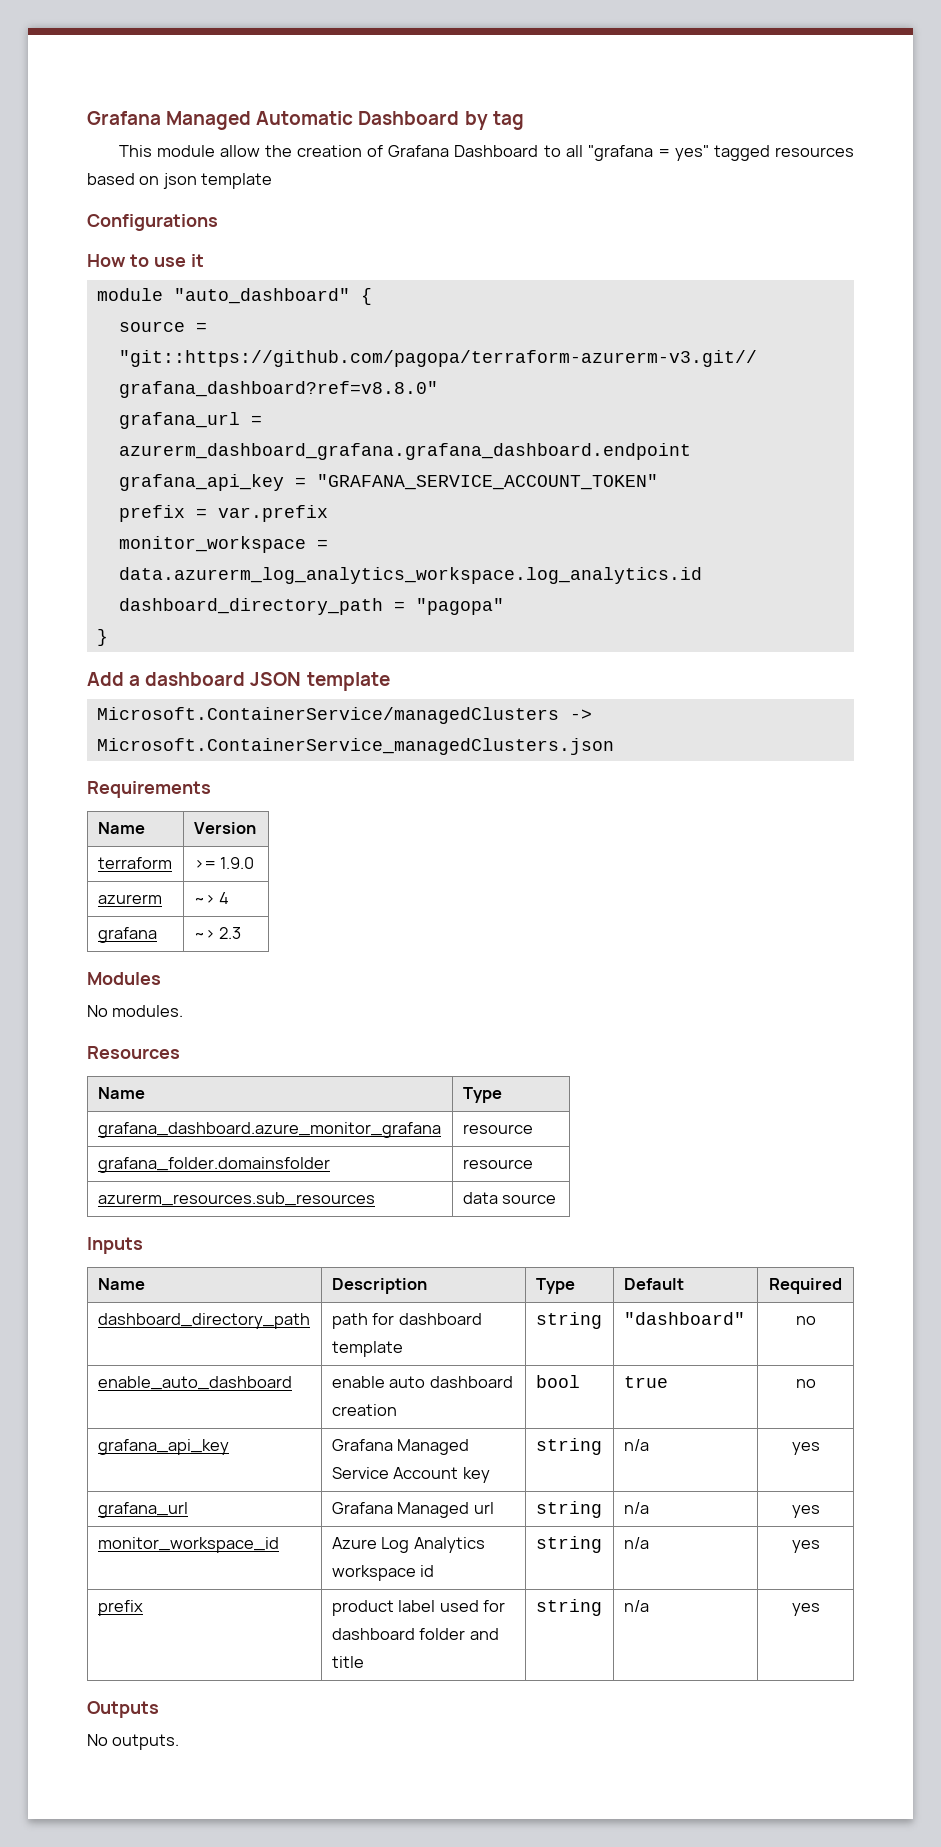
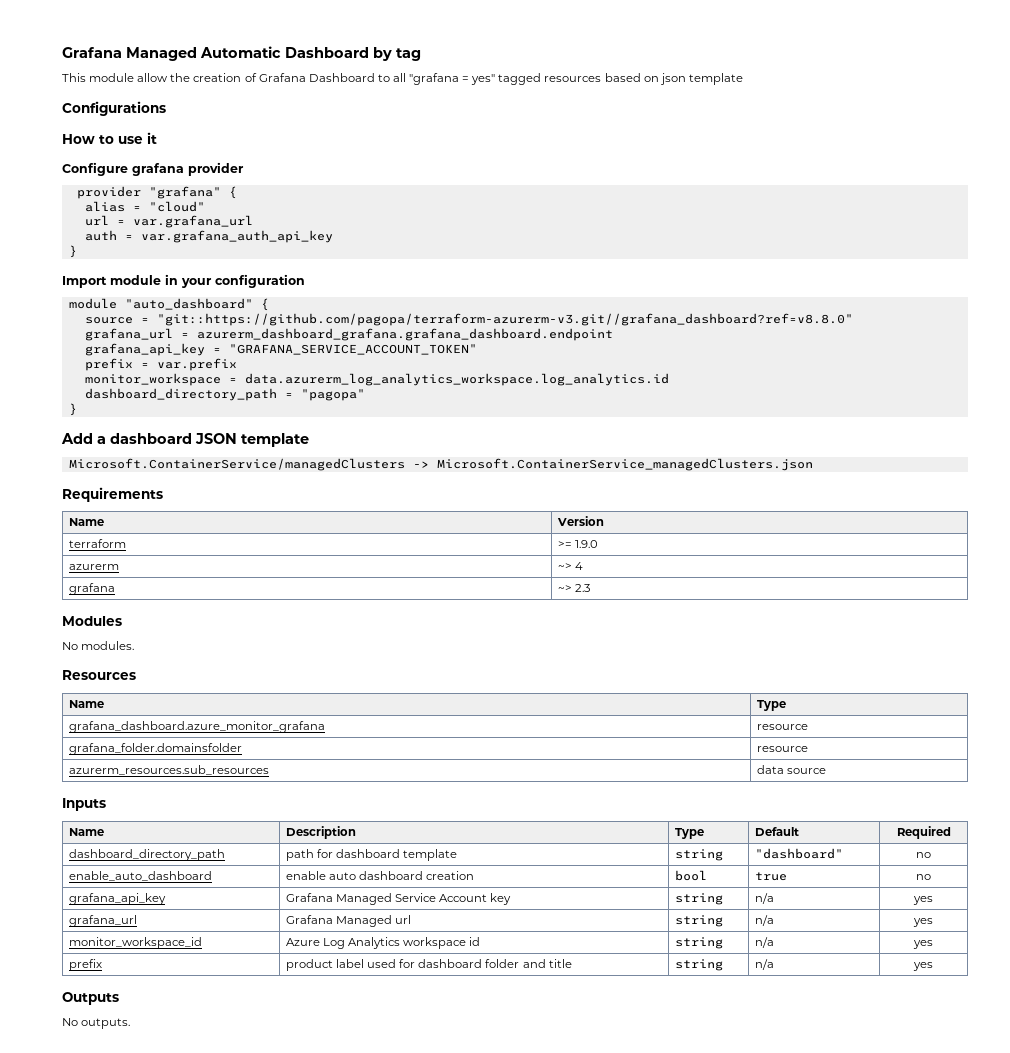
+ Configure grafana provider
+ provider "grafana" {
+ alias = "cloud"
+ url = var.grafana_url
+ auth = var.grafana_auth_api_key
+ }
+ Import module in your configuration

